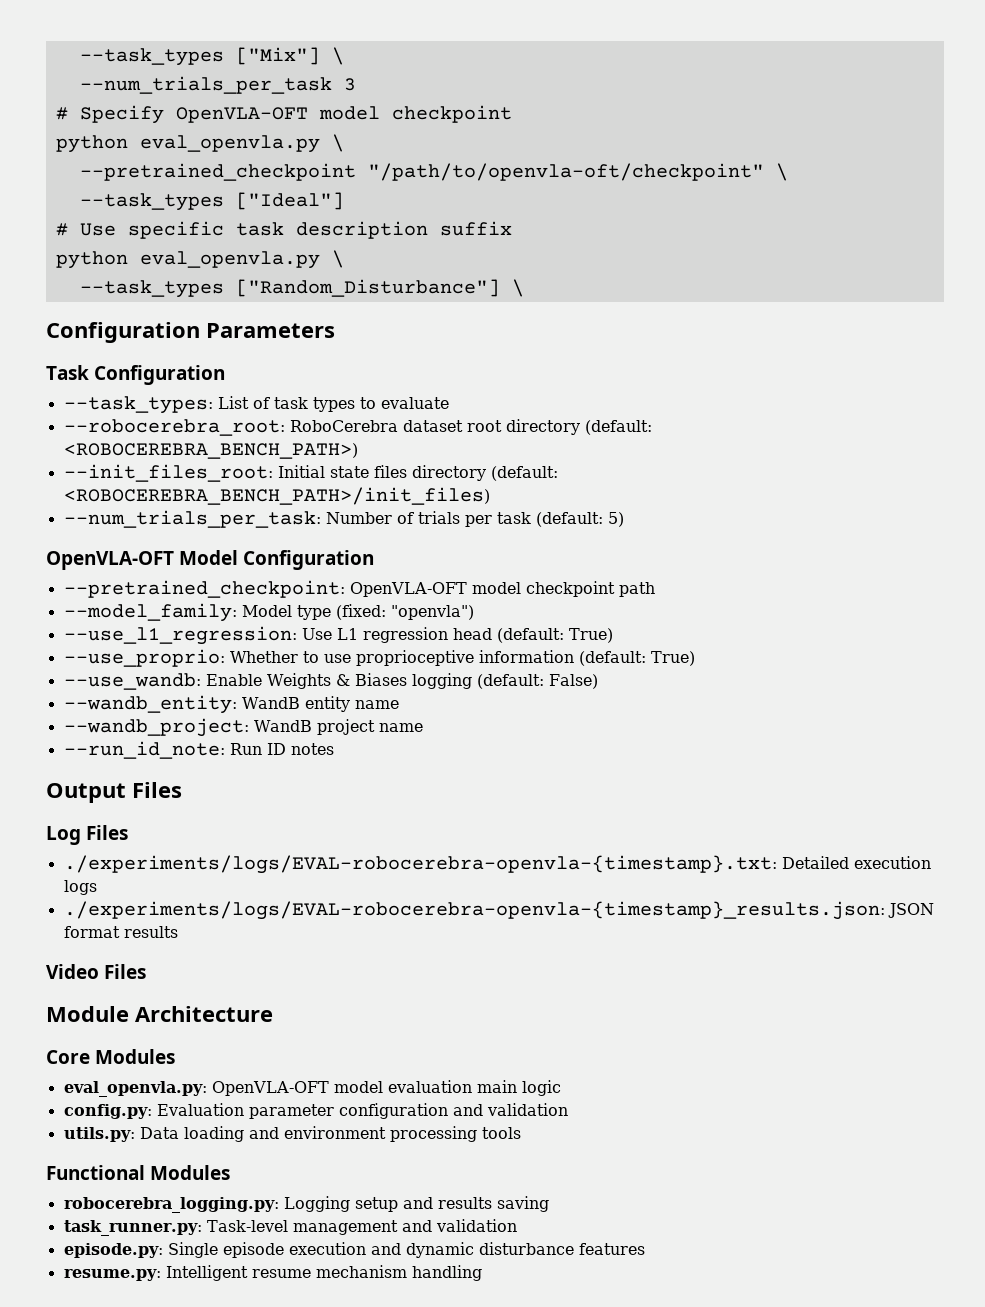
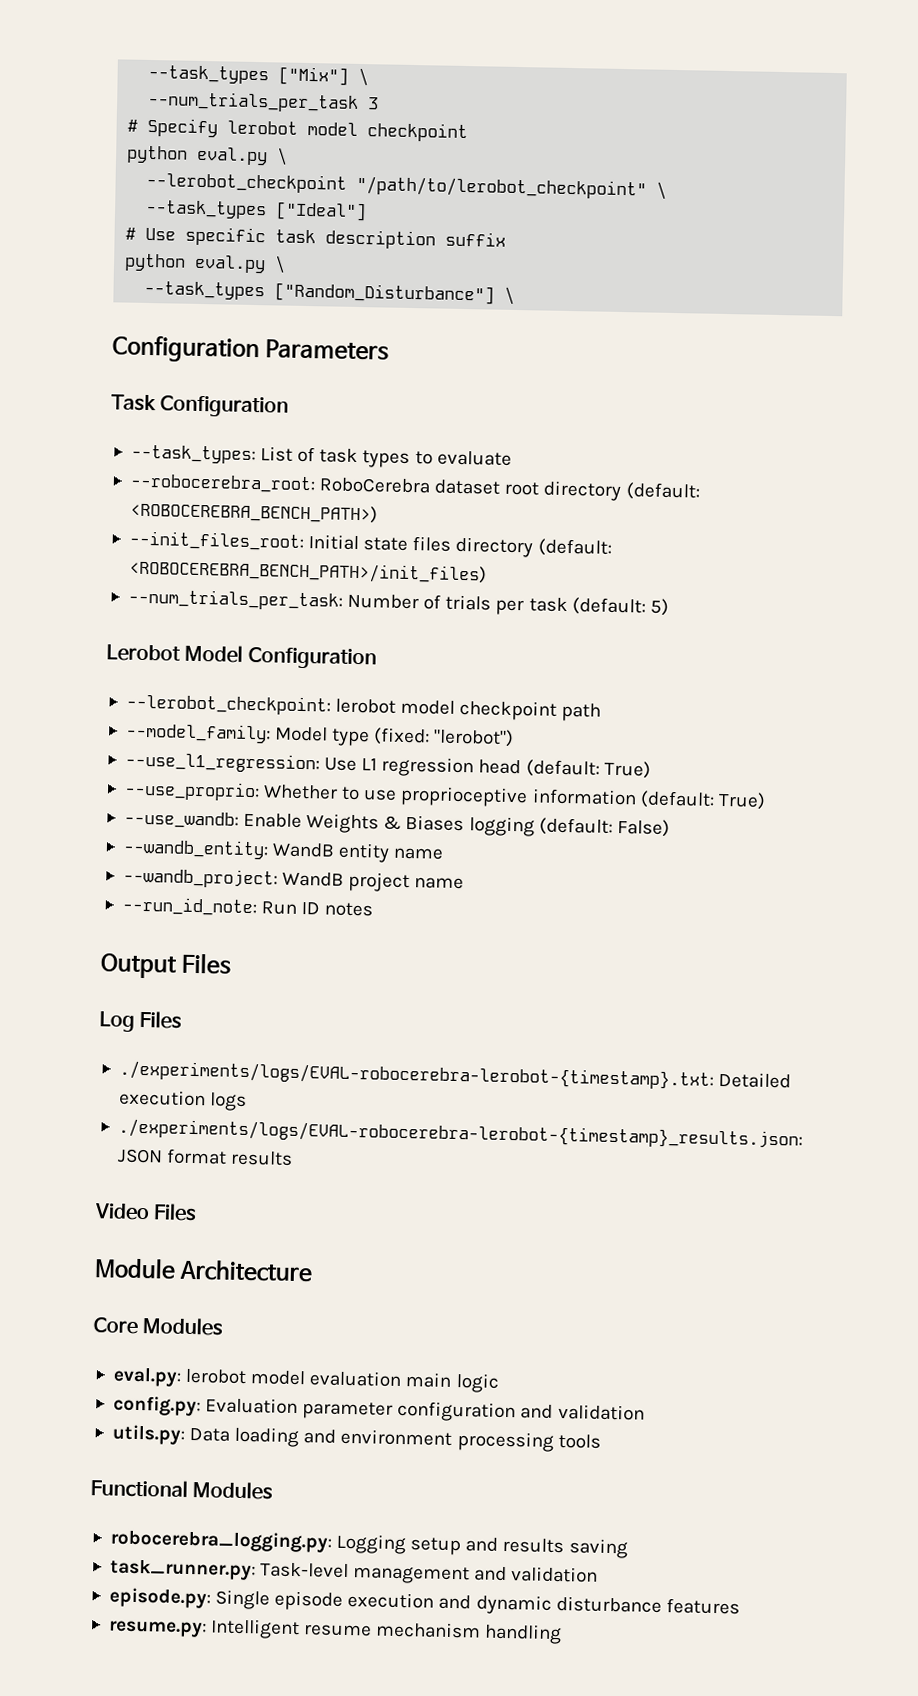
- # Specify OpenVLA-OFT model checkpoint
- python eval_openvla.py \
- --pretrained_checkpoint "/path/to/openvla-oft/checkpoint" \
+ # Specify lerobot model checkpoint
+ python eval.py \
+ --lerobot_checkpoint "/path/to/lerobot_checkpoint" \
  # Use specific task description suffix
- python eval_openvla.py \
+ python eval.py \
- OpenVLA-OFT Model Configuration
+ Lerobot Model Configuration
- --pretrained_checkpoint: OpenVLA-OFT model checkpoint path
+ --lerobot_checkpoint: lerobot model checkpoint path
- --model_family: Model type (fixed: "openvla")
+ --model_family: Model type (fixed: "lerobot")
- ./experiments/logs/EVAL-robocerebra-openvla-{timestamp}.txt: Detailed execution logs
+ ./experiments/logs/EVAL-robocerebra-lerobot-{timestamp}.txt: Detailed execution logs
- ./experiments/logs/EVAL-robocerebra-openvla-{timestamp}_results.json: JSON format results
+ ./experiments/logs/EVAL-robocerebra-lerobot-{timestamp}_results.json: JSON format results
- eval_openvla.py: OpenVLA-OFT model evaluation main logic
+ eval.py: lerobot model evaluation main logic

